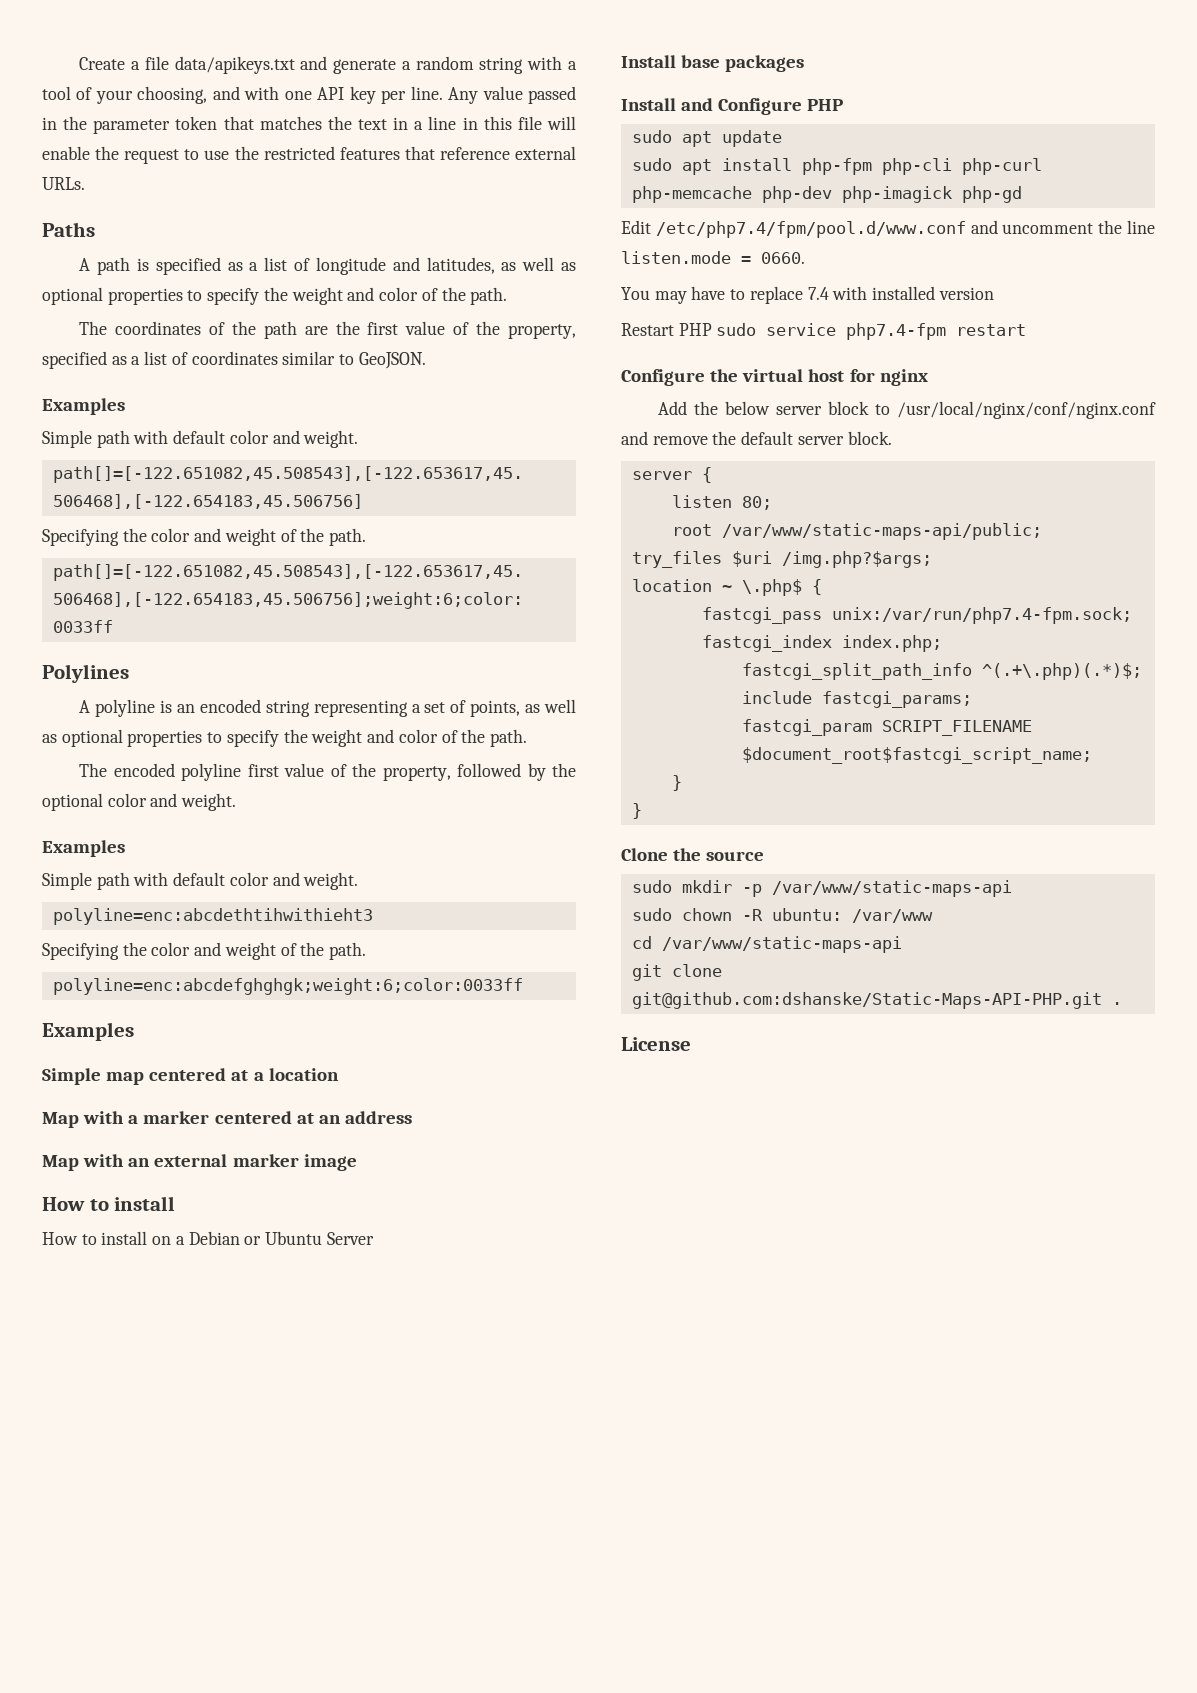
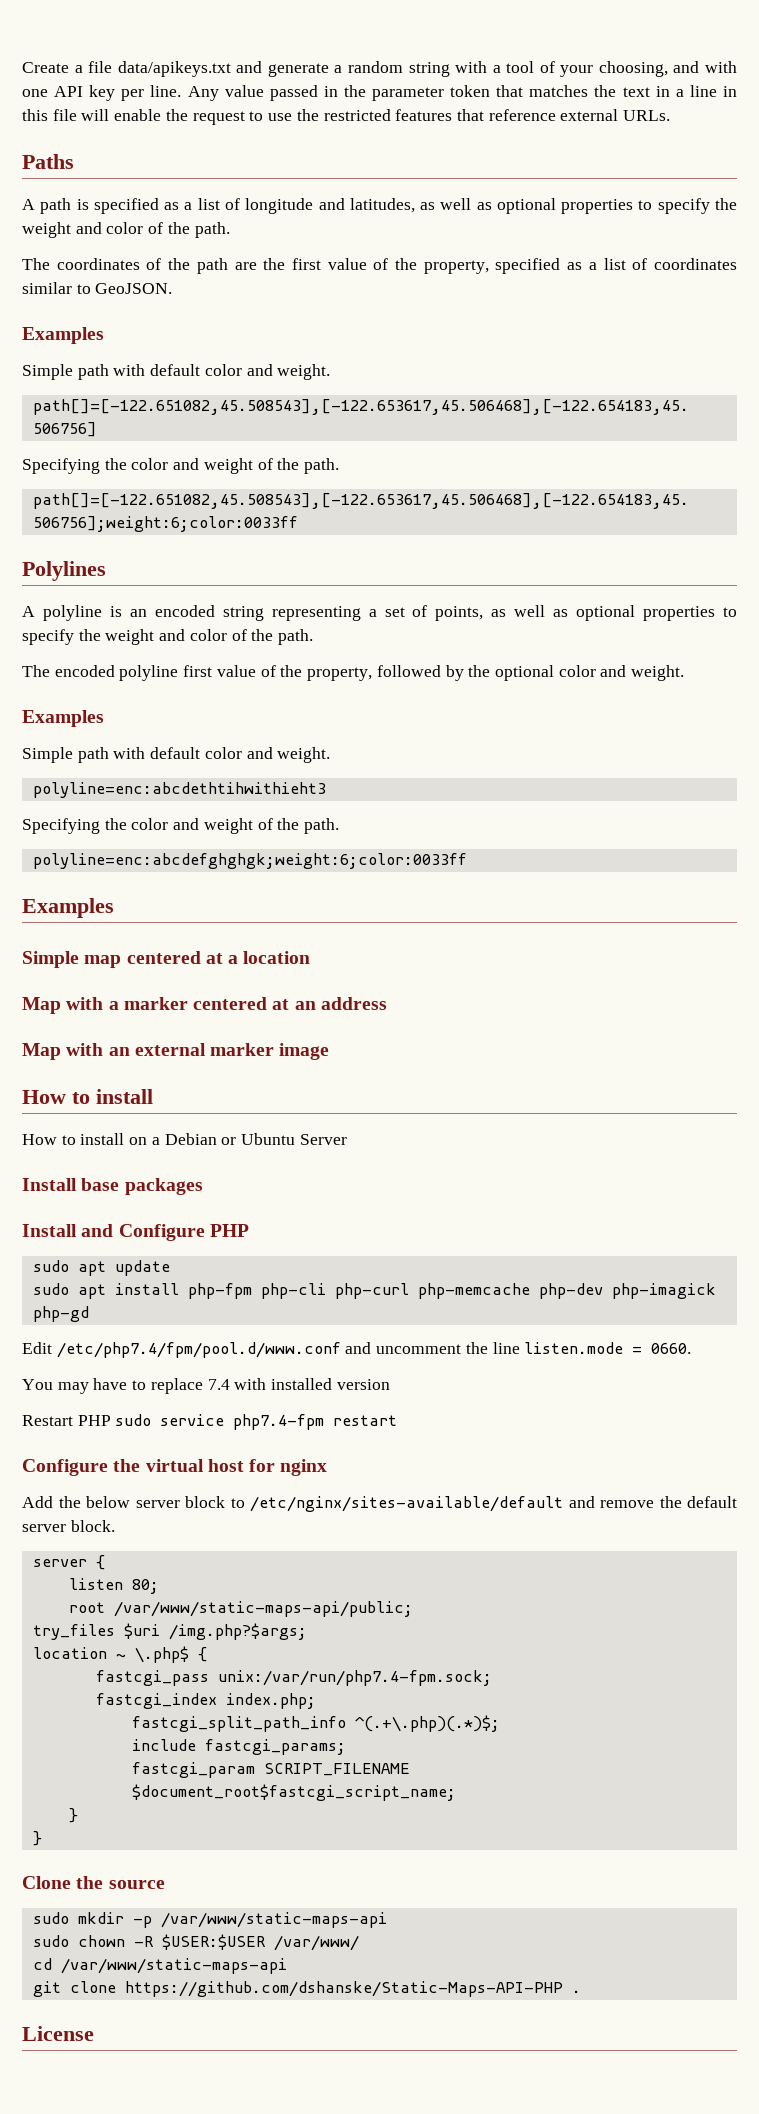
- Add the below server block to /usr/local/nginx/conf/nginx.conf and remove the default server block.
+ Add the below server block to /etc/nginx/sites-available/default and remove the default server block.
- sudo chown -R ubuntu: /var/www
+ sudo chown -R $USER:$USER /var/www/
- git clone git@github.com:dshanske/Static-Maps-API-PHP.git .
+ git clone https://github.com/dshanske/Static-Maps-API-PHP .

